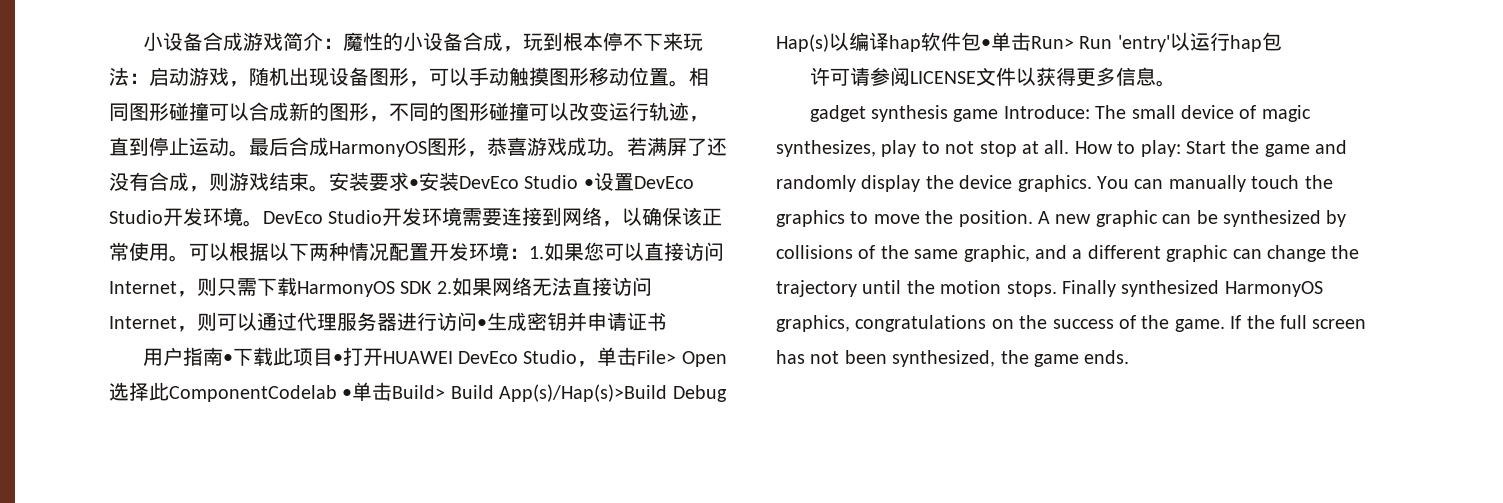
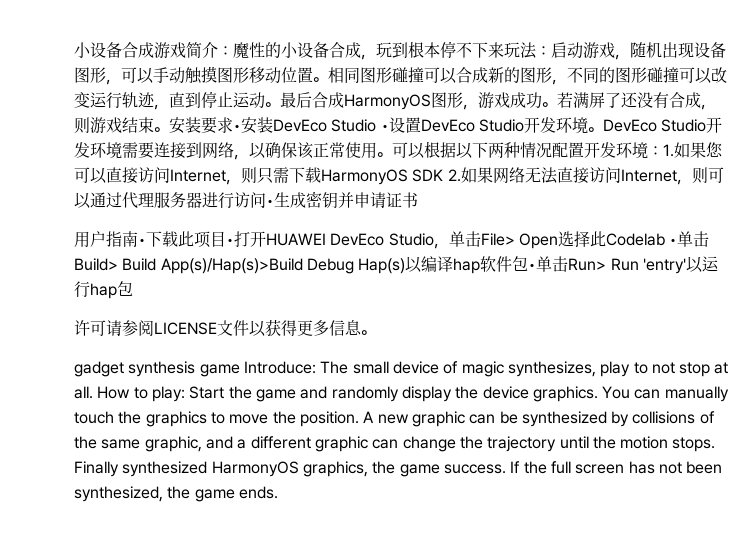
- 最后合成HarmonyOS图形，恭喜游戏成功。
+ 最后合成HarmonyOS图形，游戏成功。
- 用户指南•下载此项目•打开HUAWEI DevEco Studio，单击File> Open选择此ComponentCodelab •单击Build> Build App(s)/Hap(s)>Build Debug Hap(s)以编译hap软件包•单击Run> Run 'entry'以运行hap包
+ 用户指南•下载此项目•打开HUAWEI DevEco Studio，单击File> Open选择此Codelab •单击Build> Build App(s)/Hap(s)>Build Debug Hap(s)以编译hap软件包•单击Run> Run 'entry'以运行hap包
- Finally synthesized HarmonyOS graphics, congratulations on the success of the game.
+ Finally synthesized HarmonyOS graphics, the game success.

